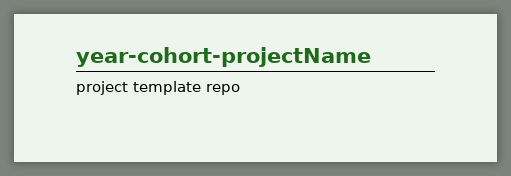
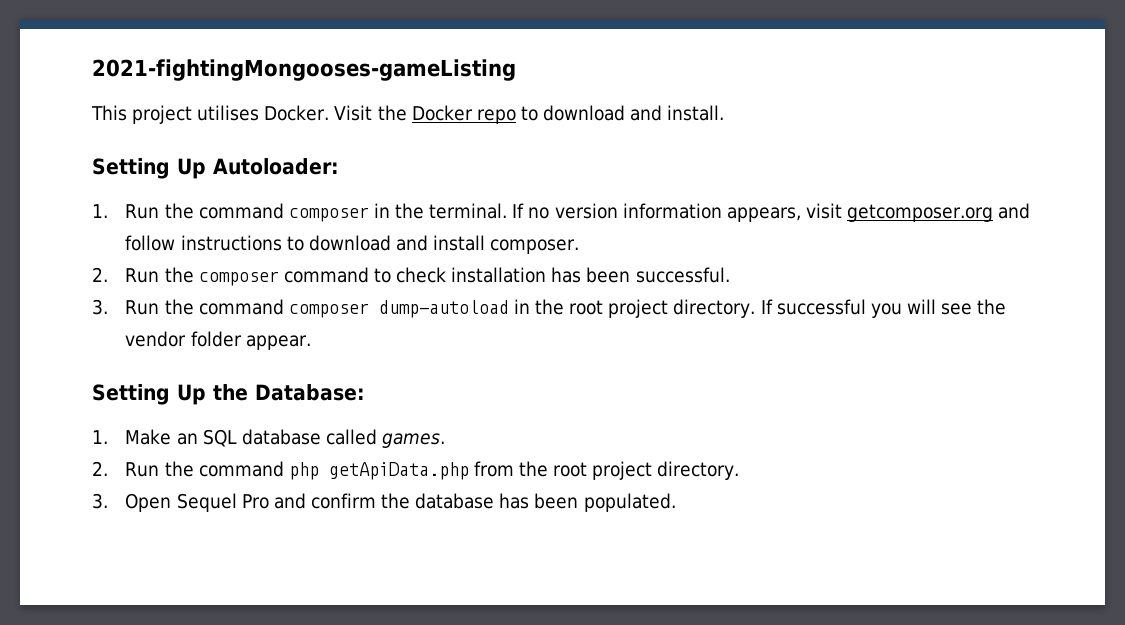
- year-cohort-projectName
- project template repo
+ 2021-fightingMongooses-gameListing
+ This project utilises Docker. Visit the Docker repo to download and install.
+ Setting Up Autoloader:
+ 1. Run the command composer in the terminal. If no version information appears, visit getcomposer.org and follow instructions to download and install composer.
+ 2. Run the composer command to check installation has been successful.
+ 3. Run the command composer dump-autoload in the root project directory. If successful you will see the vendor folder appear.
+ Setting Up the Database:
+ 1. Make an SQL database called games.
+ 2. Run the command php getApiData.php from the root project directory.
+ 3. Open Sequel Pro and confirm the database has been populated.

